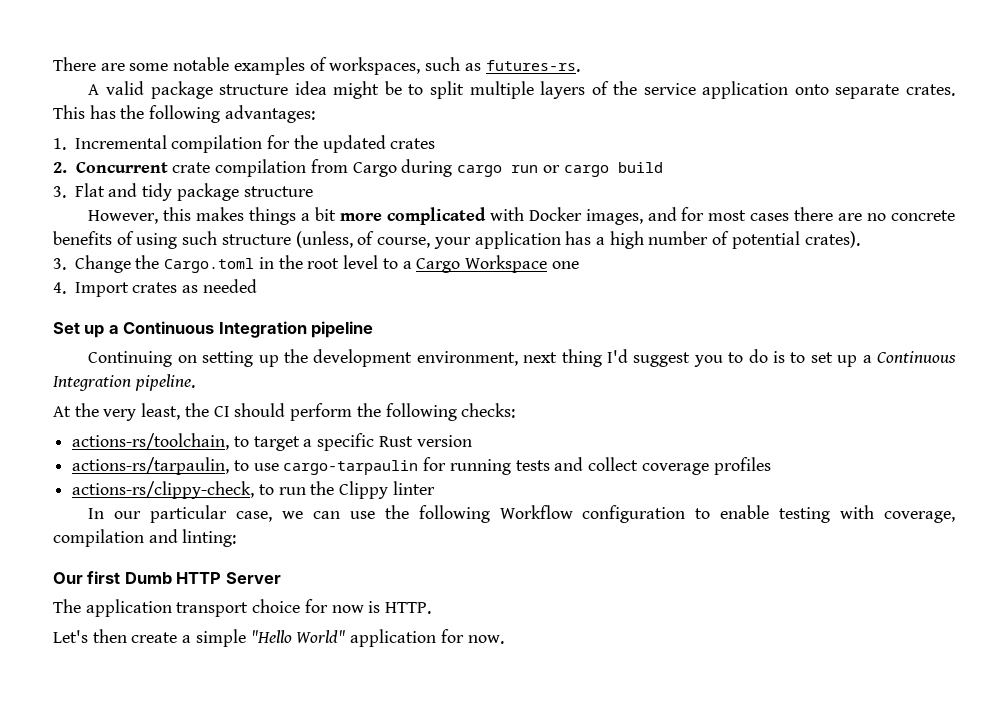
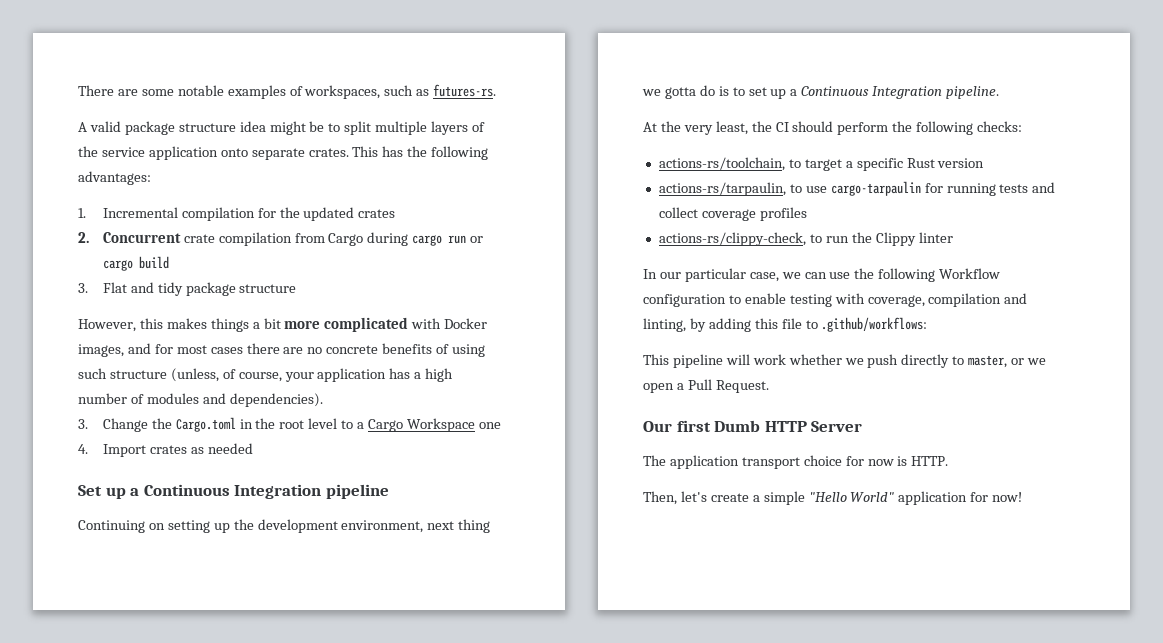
- However, this makes things a bit more complicated with Docker images, and for most cases there are no concrete benefits of using such structure (unless, of course, your application has a high number of potential crates).
+ However, this makes things a bit more complicated with Docker images, and for most cases there are no concrete benefits of using such structure (unless, of course, your application has a high number of modules and dependencies).
- Continuing on setting up the development environment, next thing I'd suggest you to do is to set up a Continuous Integration pipeline.
+ Continuing on setting up the development environment, next thing we gotta do is to set up a Continuous Integration pipeline.
- In our particular case, we can use the following Workflow configuration to enable testing with coverage, compilation and linting:
+ In our particular case, we can use the following Workflow configuration to enable testing with coverage, compilation and linting, by adding this file to .github/workflows:
+ This pipeline will work whether we push directly to master, or we open a Pull Request.
- Let's then create a simple "Hello World" application for now.
+ Then, let's create a simple "Hello World" application for now!

